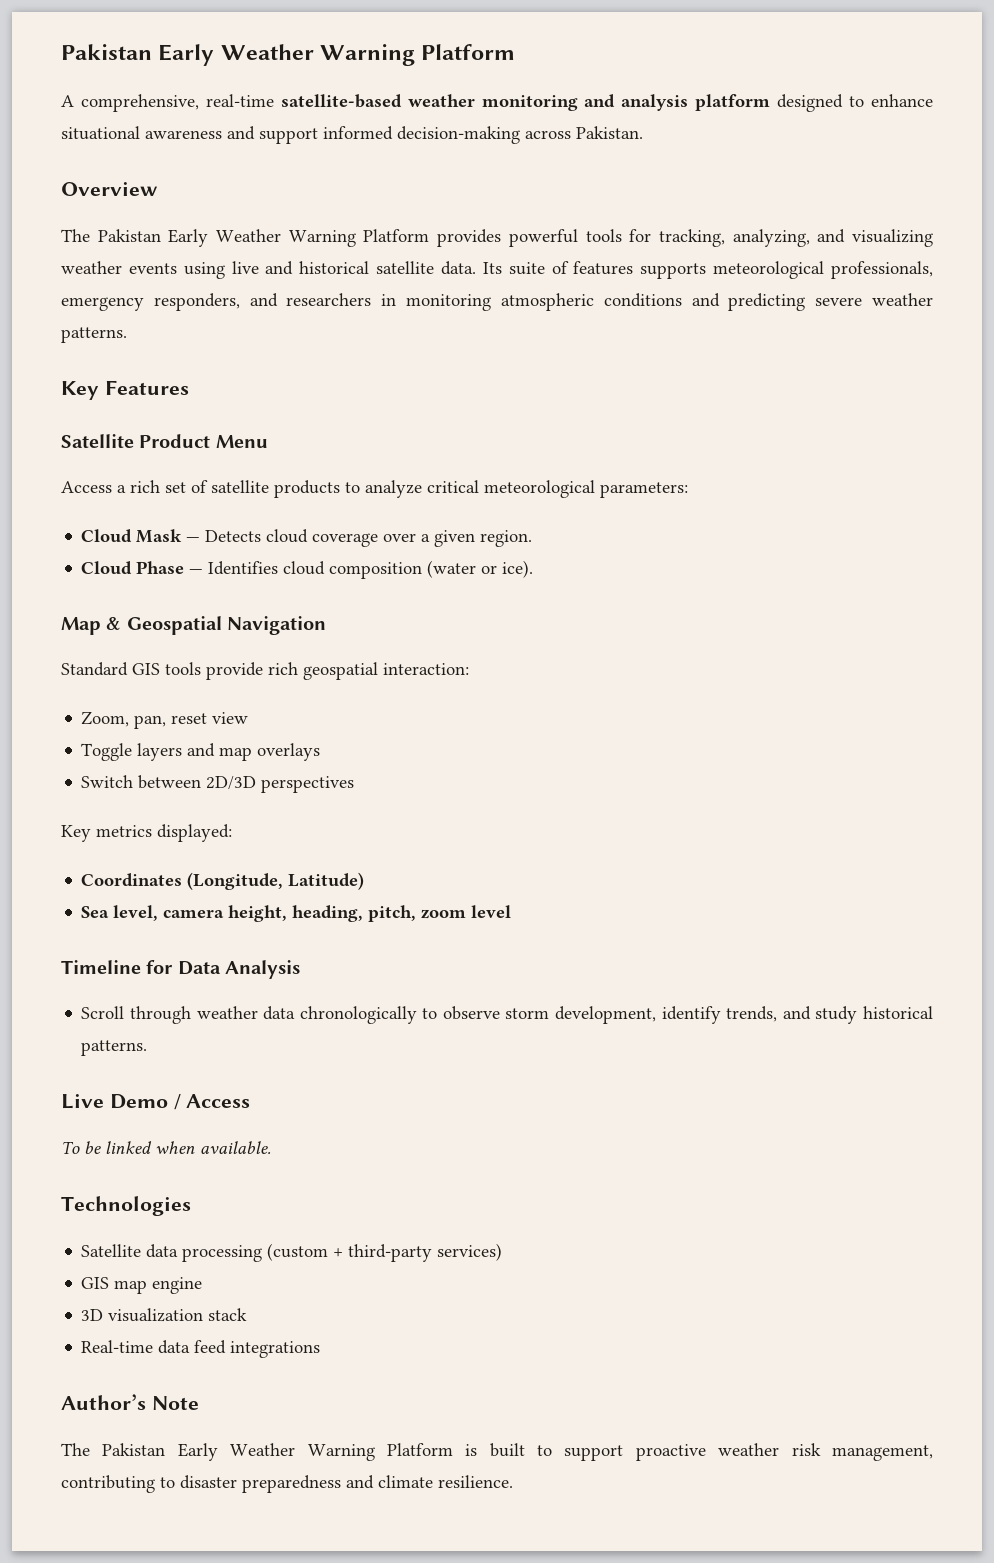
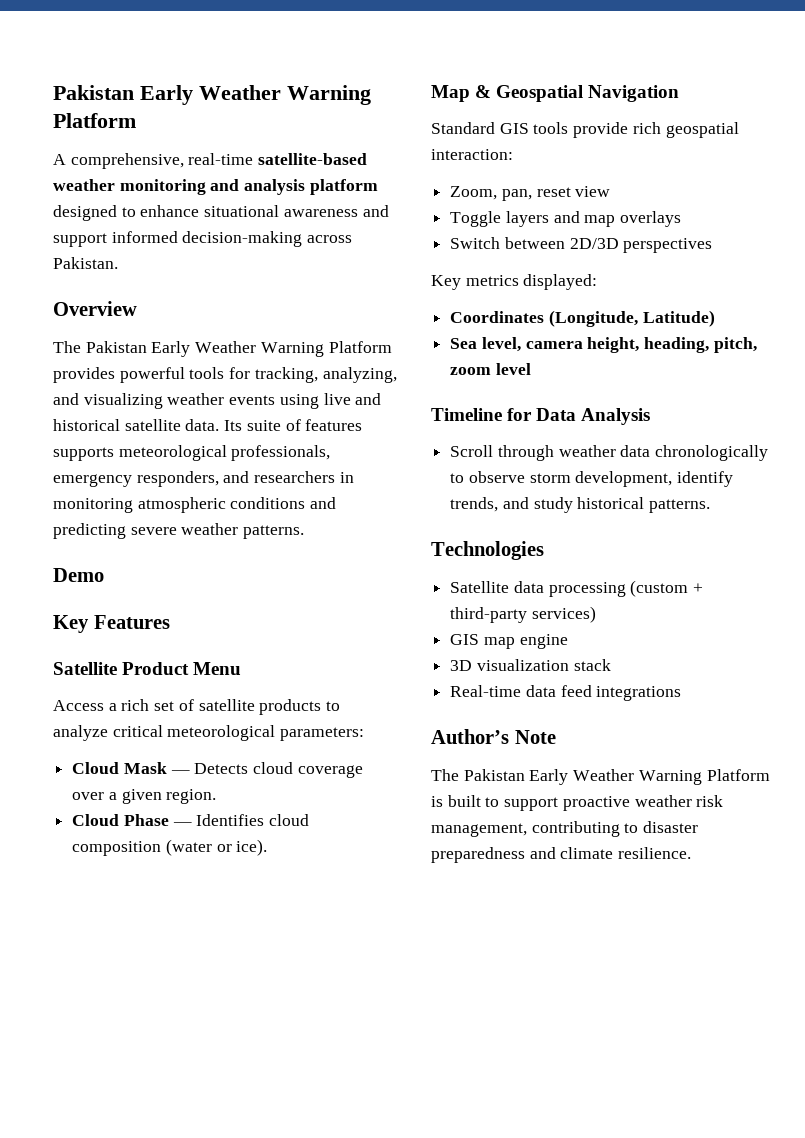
+ Demo
- Live Demo / Access
- To be linked when available.

